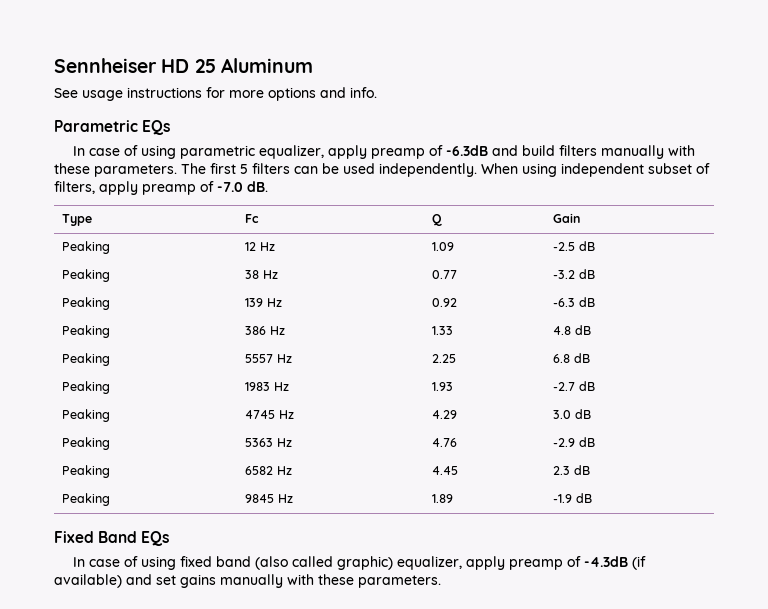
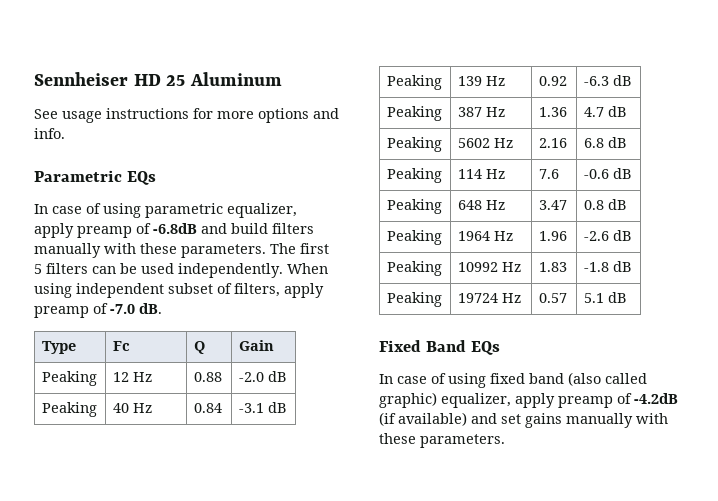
- In case of using parametric equalizer, apply preamp of -6.3dB and build filters manually with these parameters.
+ In case of using parametric equalizer, apply preamp of -6.8dB and build filters manually with these parameters.
- Peaking | 12 Hz | 1.09 | -2.5 dB
- Peaking | 38 Hz | 0.77 | -3.2 dB
+ Peaking | 12 Hz | 0.88 | -2.0 dB
+ Peaking | 40 Hz | 0.84 | -3.1 dB
- Peaking | 386 Hz | 1.33 | 4.8 dB
- Peaking | 5557 Hz | 2.25 | 6.8 dB
+ Peaking | 387 Hz | 1.36 | 4.7 dB
+ Peaking | 5602 Hz | 2.16 | 6.8 dB
- Peaking | 1983 Hz | 1.93 | -2.7 dB
- Peaking | 4745 Hz | 4.29 | 3.0 dB
- Peaking | 5363 Hz | 4.76 | -2.9 dB
- Peaking | 6582 Hz | 4.45 | 2.3 dB
- Peaking | 9845 Hz | 1.89 | -1.9 dB
+ Peaking | 114 Hz | 7.6 | -0.6 dB
+ Peaking | 648 Hz | 3.47 | 0.8 dB
+ Peaking | 1964 Hz | 1.96 | -2.6 dB
+ Peaking | 10992 Hz | 1.83 | -1.8 dB
+ Peaking | 19724 Hz | 0.57 | 5.1 dB
- In case of using fixed band (also called graphic) equalizer, apply preamp of -4.3dB (if available) and set gains manually with these parameters.
+ In case of using fixed band (also called graphic) equalizer, apply preamp of -4.2dB (if available) and set gains manually with these parameters.

